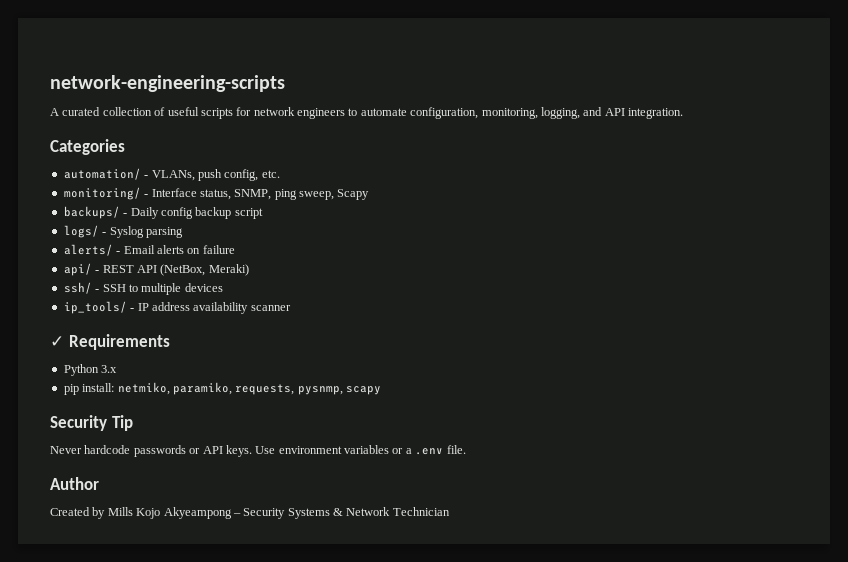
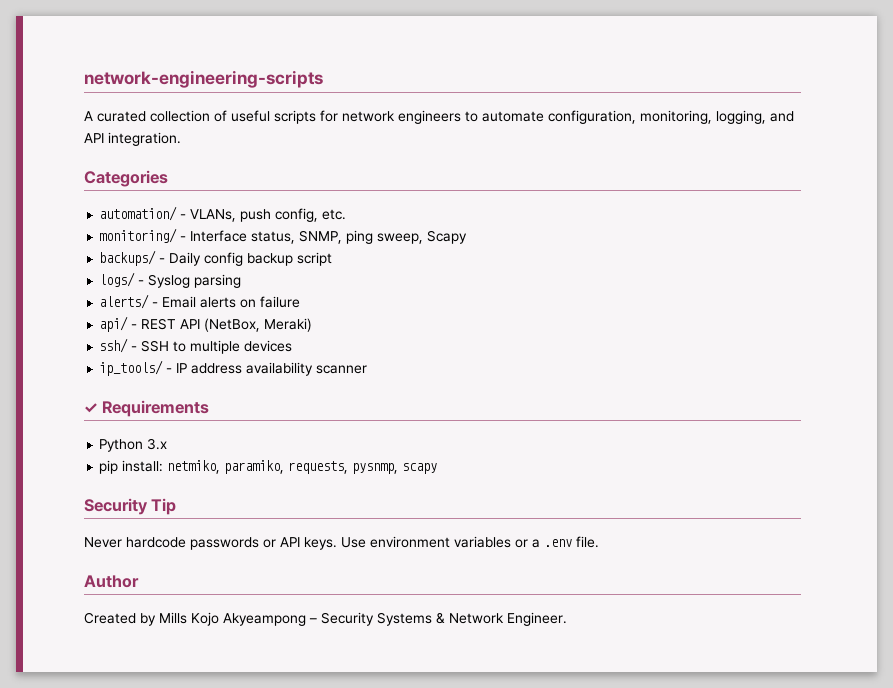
- Created by Mills Kojo Akyeampong – Security Systems & Network Technician
+ Created by Mills Kojo Akyeampong – Security Systems & Network Engineer.

